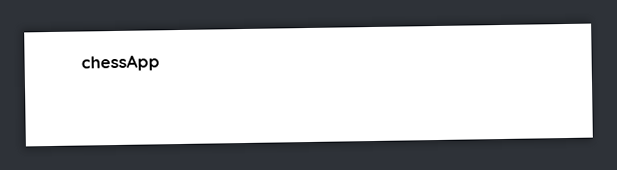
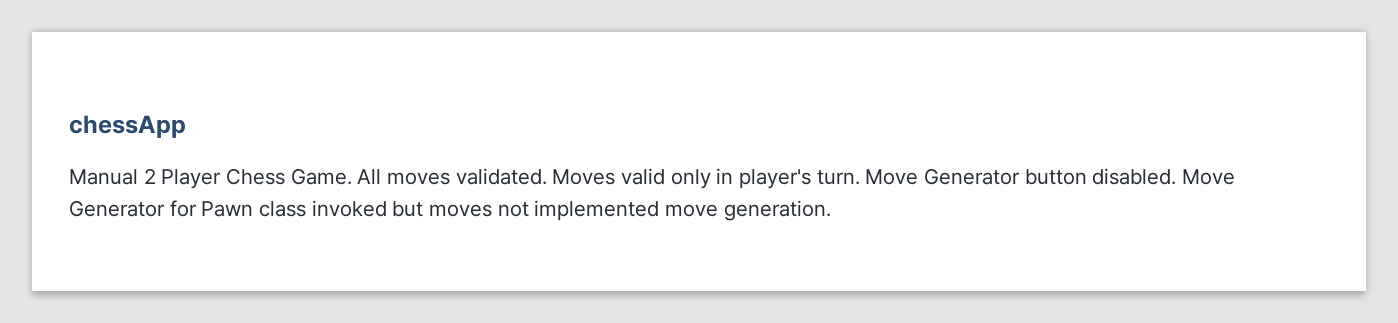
+ Manual 2 Player Chess Game. All moves validated. Moves valid only in player's turn. Move Generator button disabled. Move Generator for Pawn class invoked but moves not implemented move generation.

